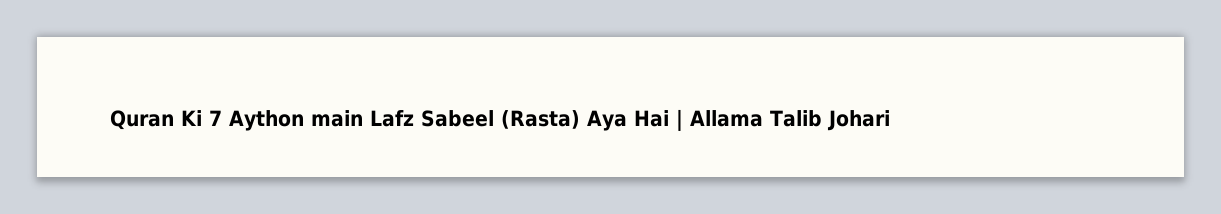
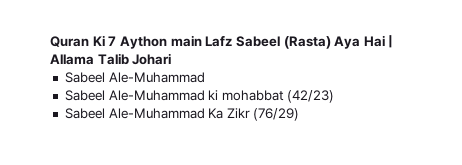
  Quran Ki 7 Aython main Lafz Sabeel (Rasta) Aya Hai | Allama Talib Johari
+ Sabeel Ale-Muhammad
+ Sabeel Ale-Muhammad ki mohabbat (42/23)
+ Sabeel Ale-Muhammad Ka Zikr (76/29)

